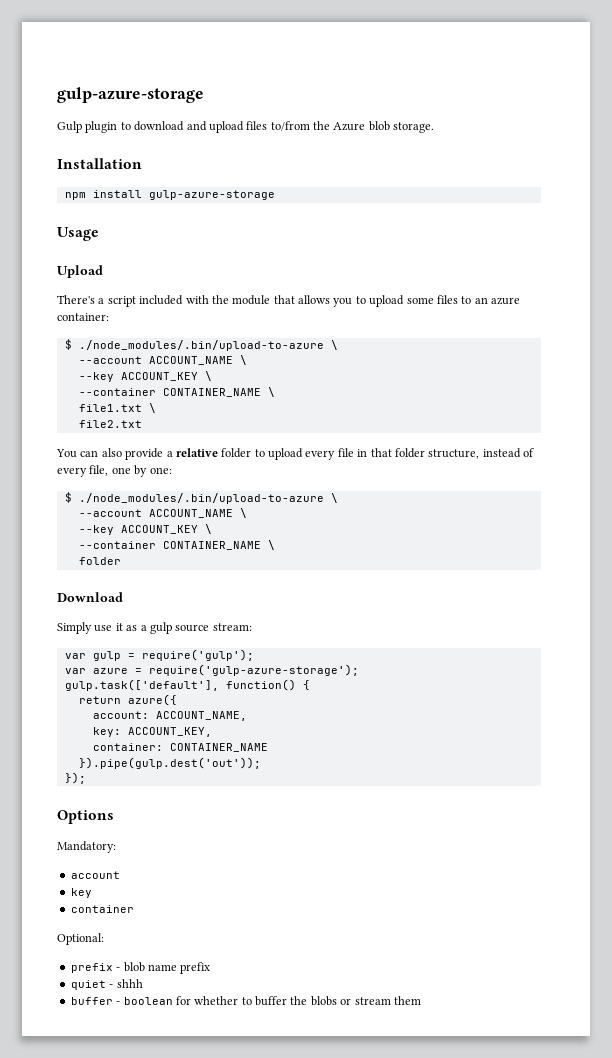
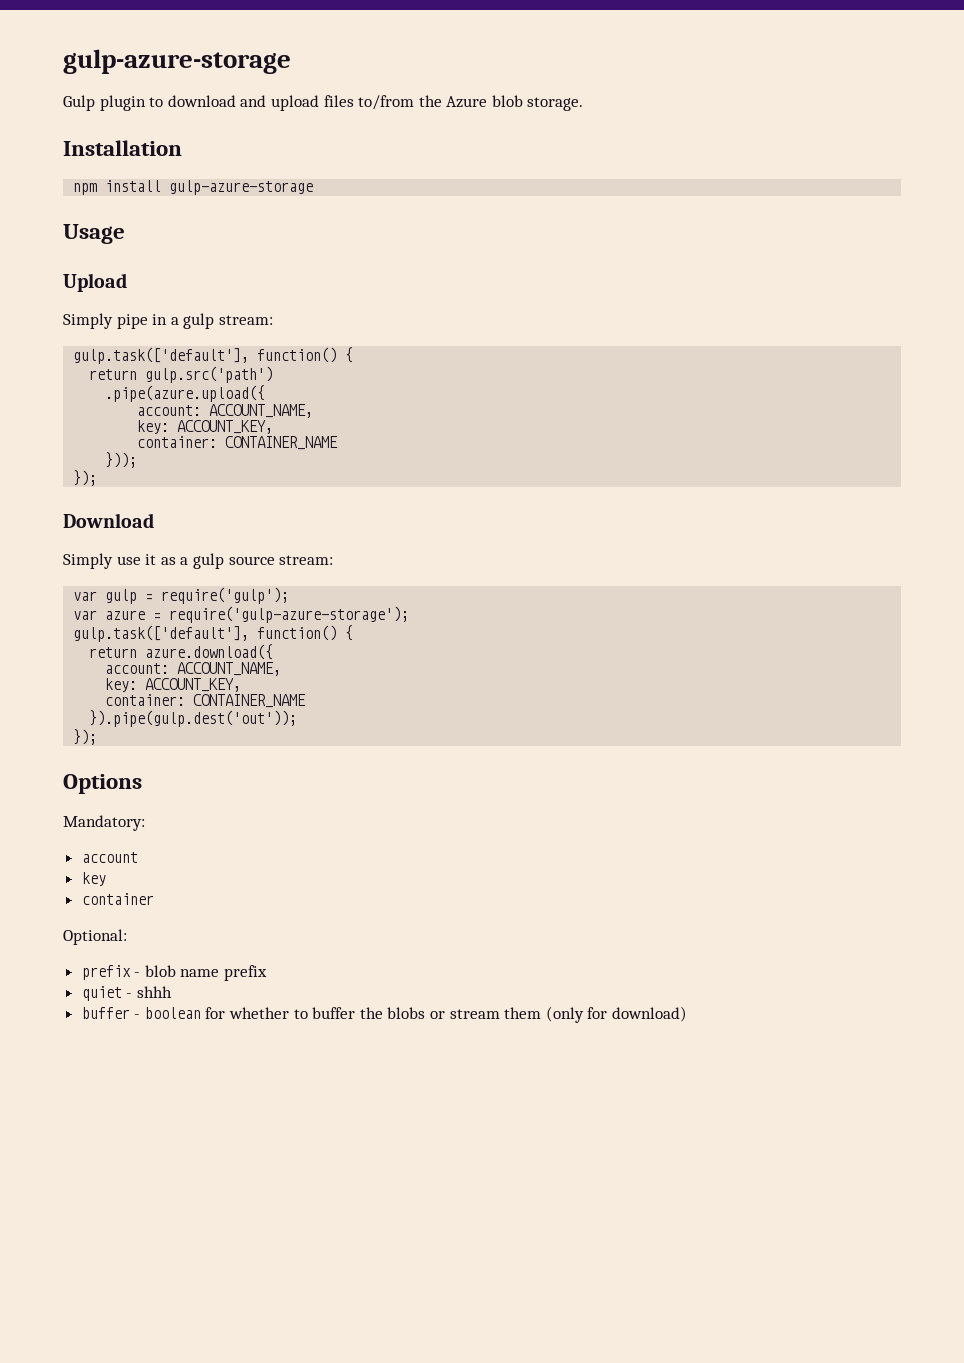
- There's a script included with the module that allows you to upload some files to an azure container:
- $ ./node_modules/.bin/upload-to-azure \
- --account ACCOUNT_NAME \
- --key ACCOUNT_KEY \
- --container CONTAINER_NAME \
- file1.txt \
- file2.txt
- You can also provide a relative folder to upload every file in that folder structure, instead of every file, one by one:
- $ ./node_modules/.bin/upload-to-azure \
- --account ACCOUNT_NAME \
- --key ACCOUNT_KEY \
- --container CONTAINER_NAME \
- folder
+ Simply pipe in a gulp stream:
+ gulp.task(['default'], function() {
+ return gulp.src('path')
+ .pipe(azure.upload({
+ account: ACCOUNT_NAME,
+ key: ACCOUNT_KEY,
+ container: CONTAINER_NAME
+ }));
+ });
- return azure({
+ return azure.download({
- buffer - boolean for whether to buffer the blobs or stream them
+ buffer - boolean for whether to buffer the blobs or stream them (only for download)

